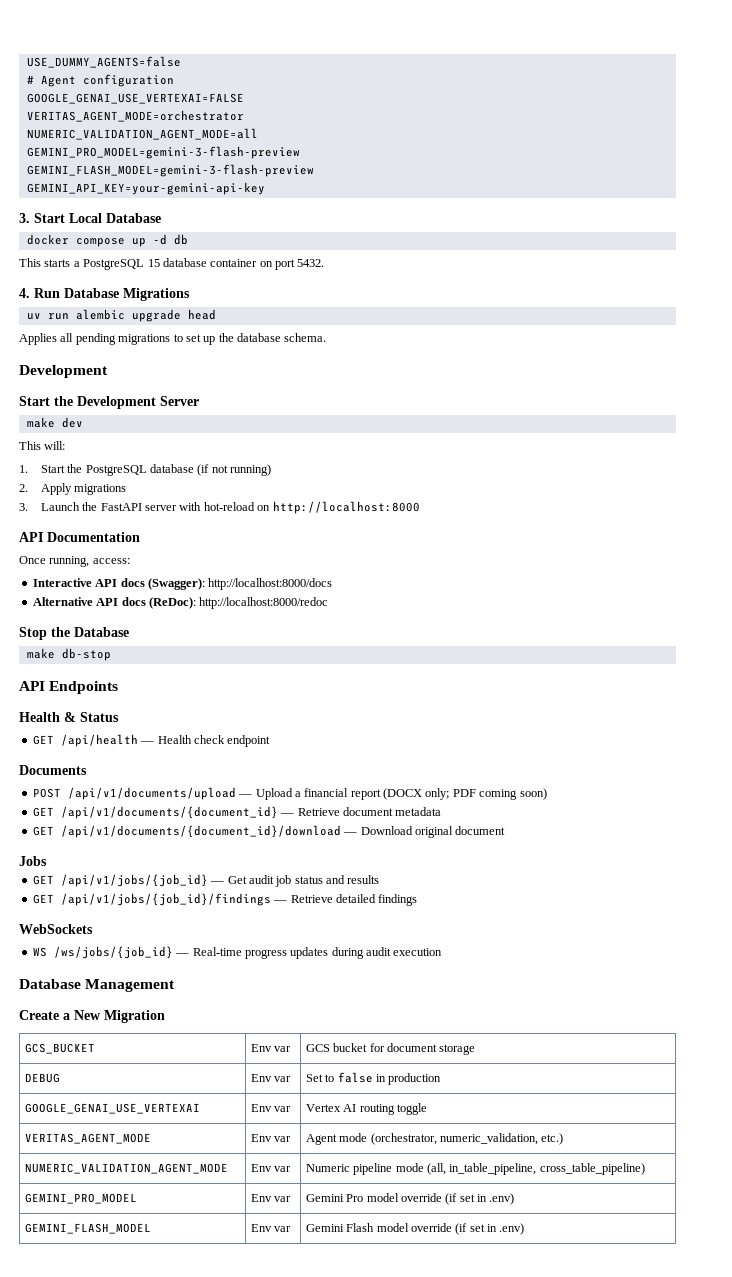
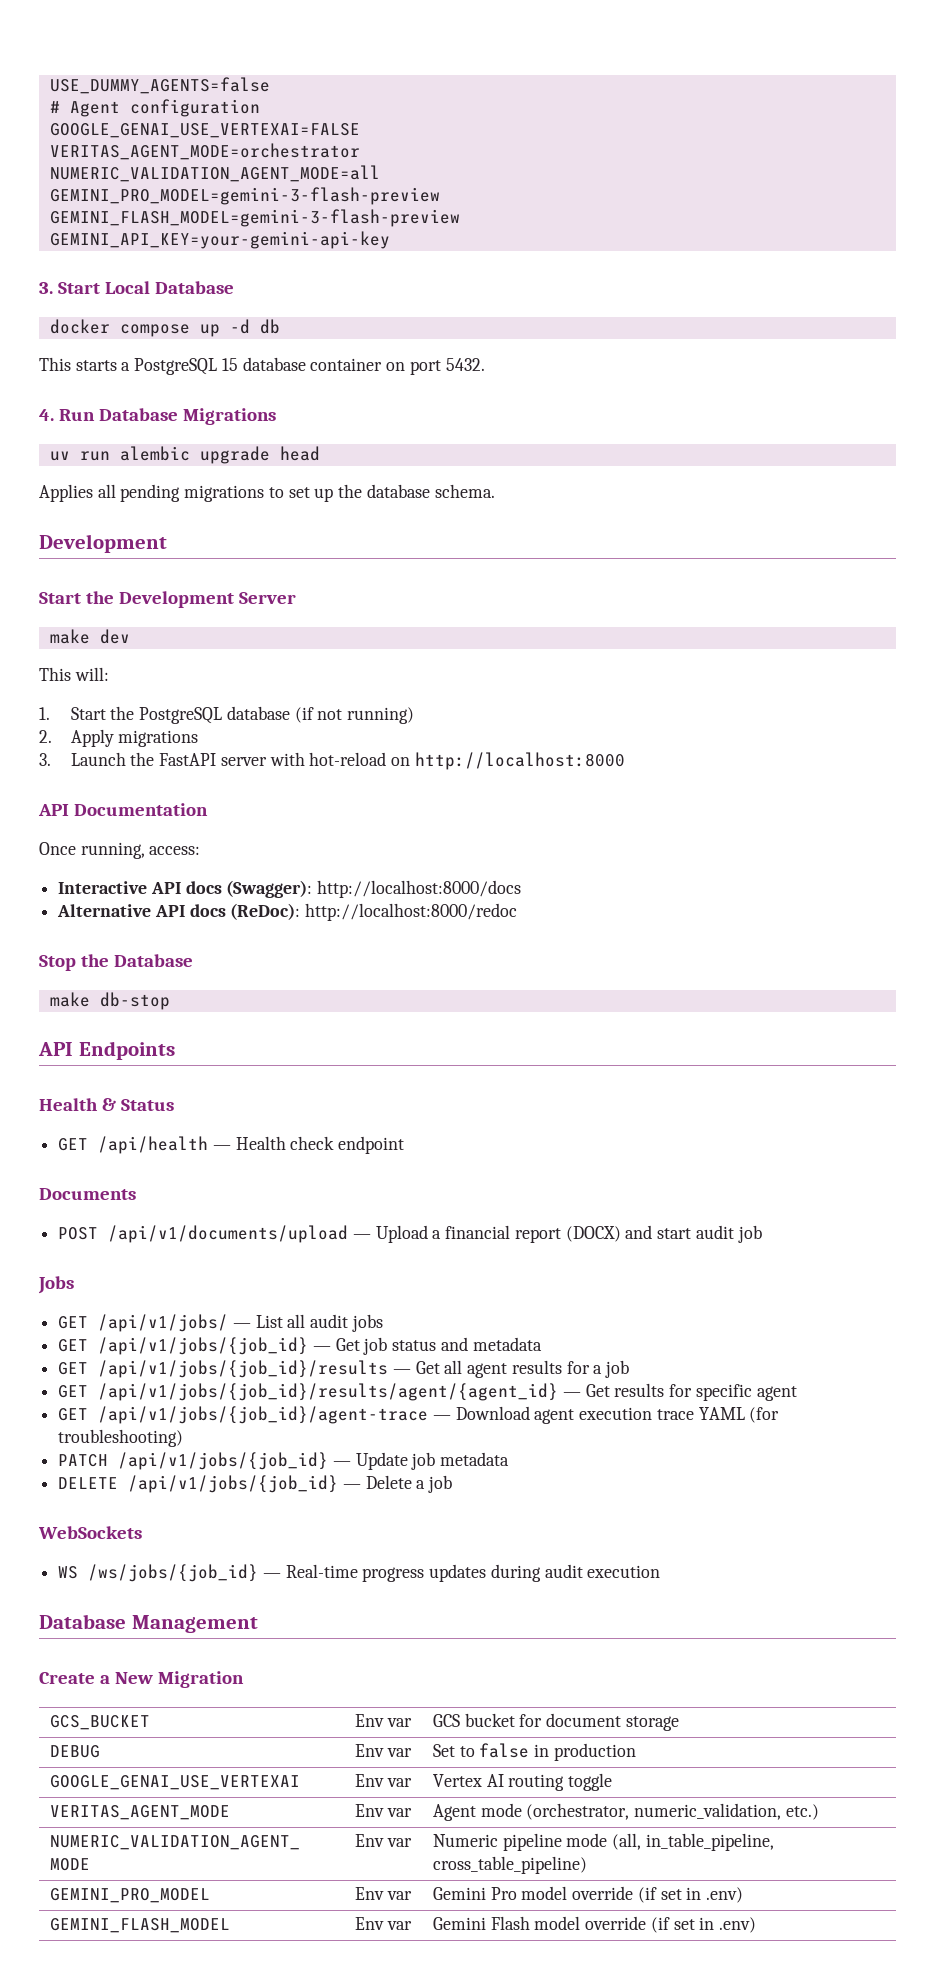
- POST /api/v1/documents/upload — Upload a financial report (DOCX only; PDF coming soon)
- GET /api/v1/documents/{document_id} — Retrieve document metadata
- GET /api/v1/documents/{document_id}/download — Download original document
+ POST /api/v1/documents/upload — Upload a financial report (DOCX) and start audit job
  Jobs
+ GET /api/v1/jobs/ — List all audit jobs
- GET /api/v1/jobs/{job_id} — Get audit job status and results
- GET /api/v1/jobs/{job_id}/findings — Retrieve detailed findings
+ GET /api/v1/jobs/{job_id} — Get job status and metadata
+ GET /api/v1/jobs/{job_id}/results — Get all agent results for a job
+ GET /api/v1/jobs/{job_id}/results/agent/{agent_id} — Get results for specific agent
+ GET /api/v1/jobs/{job_id}/agent-trace — Download agent execution trace YAML (for troubleshooting)
+ PATCH /api/v1/jobs/{job_id} — Update job metadata
+ DELETE /api/v1/jobs/{job_id} — Delete a job

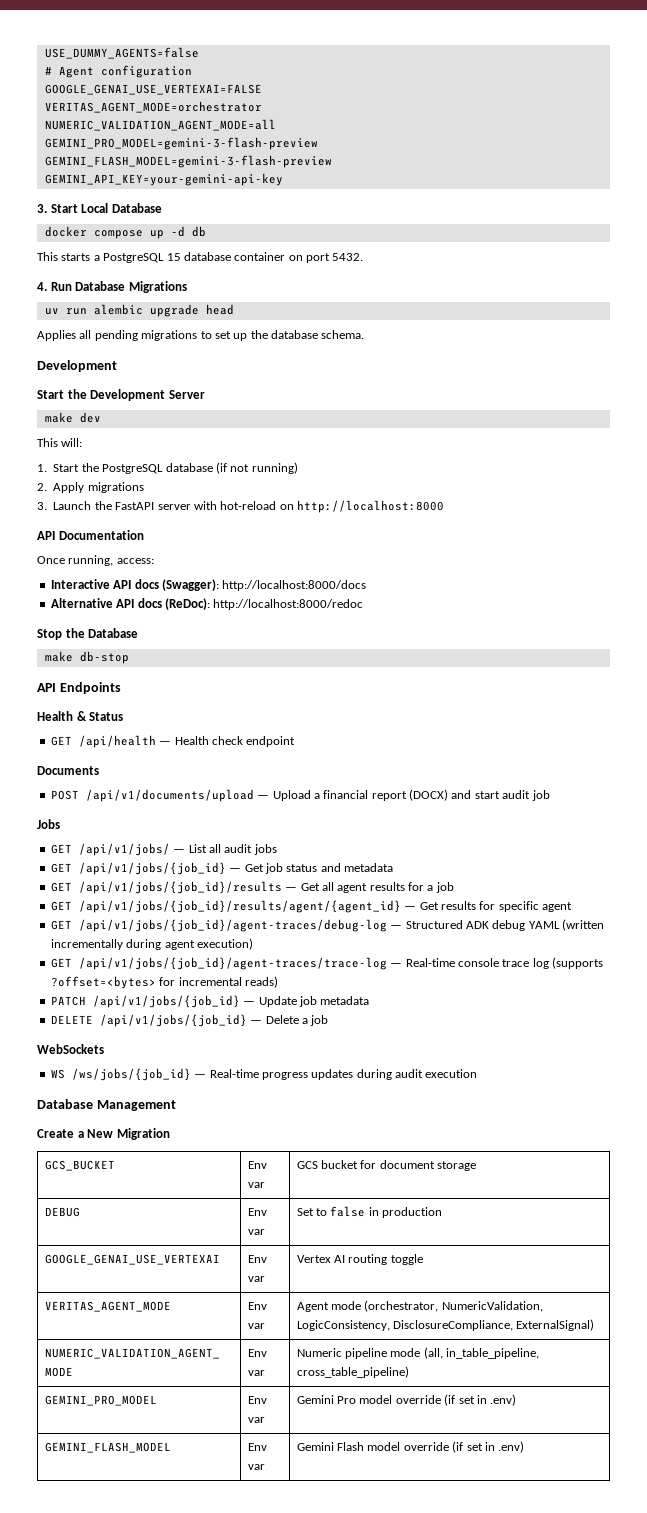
- GET /api/v1/jobs/{job_id}/agent-trace — Download agent execution trace YAML (for troubleshooting)
+ GET /api/v1/jobs/{job_id}/agent-traces/debug-log — Structured ADK debug YAML (written incrementally during agent execution)
+ GET /api/v1/jobs/{job_id}/agent-traces/trace-log — Real-time console trace log (supports ?offset=<bytes> for incremental reads)
- VERITAS_AGENT_MODE | Env var | Agent mode (orchestrator, numeric_validation, etc.)
+ VERITAS_AGENT_MODE | Env var | Agent mode (orchestrator, NumericValidation, LogicConsistency, DisclosureCompliance, ExternalSignal)

